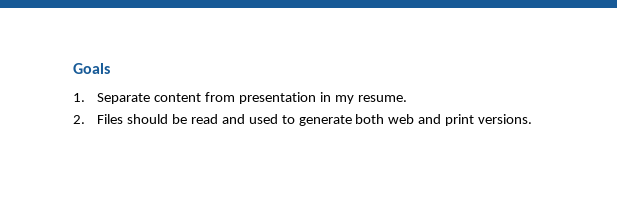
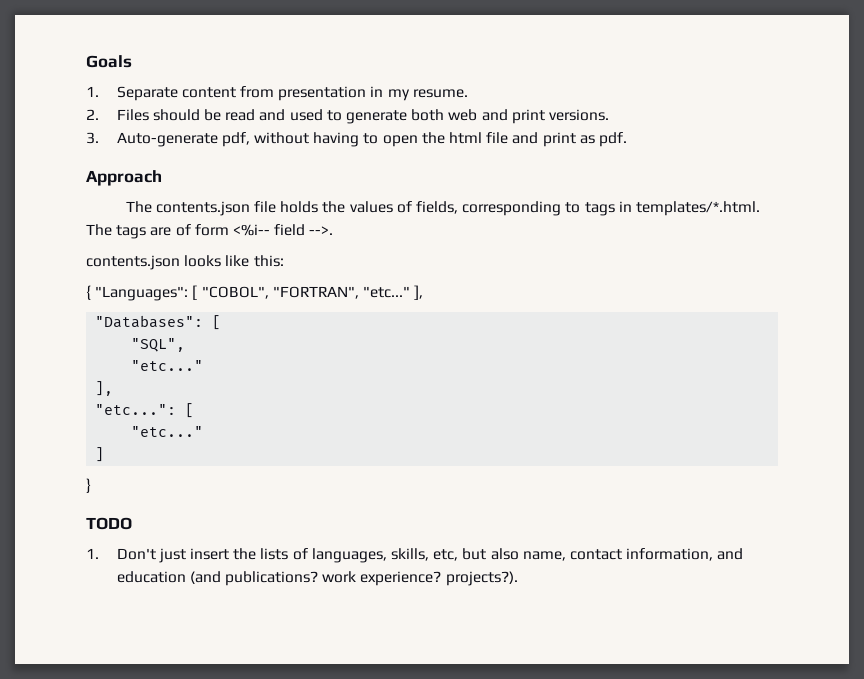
+ 3. Auto-generate pdf, without having to open the html file and print as pdf.
+ Approach
+ The contents.json file holds the values of fields, corresponding to tags in templates/*.html. The tags are of form <%i-- field -->.
+ contents.json looks like this:
+ { "Languages": [ "COBOL", "FORTRAN", "etc..." ],
+ "Databases": [
+ "SQL",
+ "etc..."
+ ],
+ "etc...": [
+ "etc..."
+ ]
+ }
+ TODO
+ 1. Don't just insert the lists of languages, skills, etc, but also name, contact information, and education (and publications? work experience? projects?).

